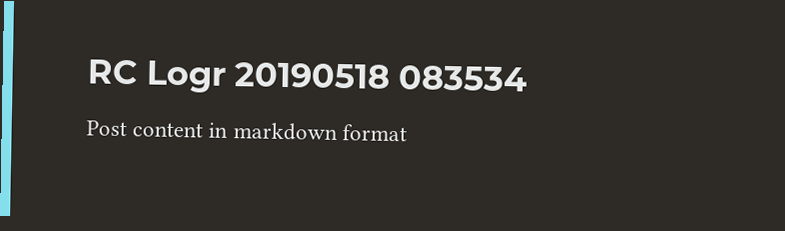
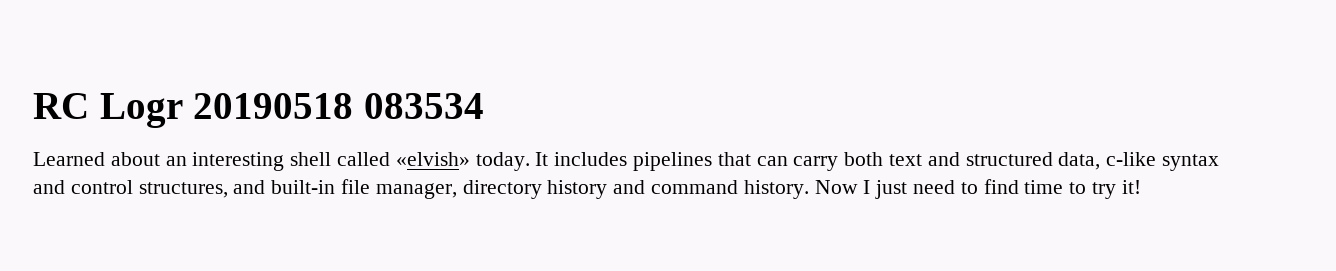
- Post content in markdown format
+ Learned about an interesting shell called «elvish» today. It includes pipelines that can carry both text and structured data, c-like syntax and control structures, and built-in file manager, directory history and command history. Now I just need to find time to try it!

